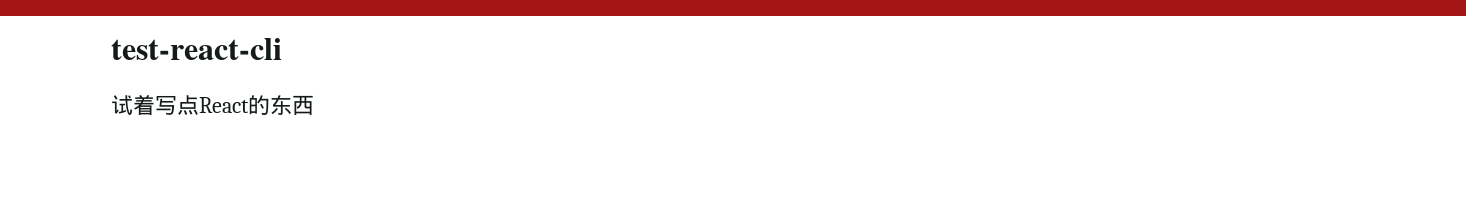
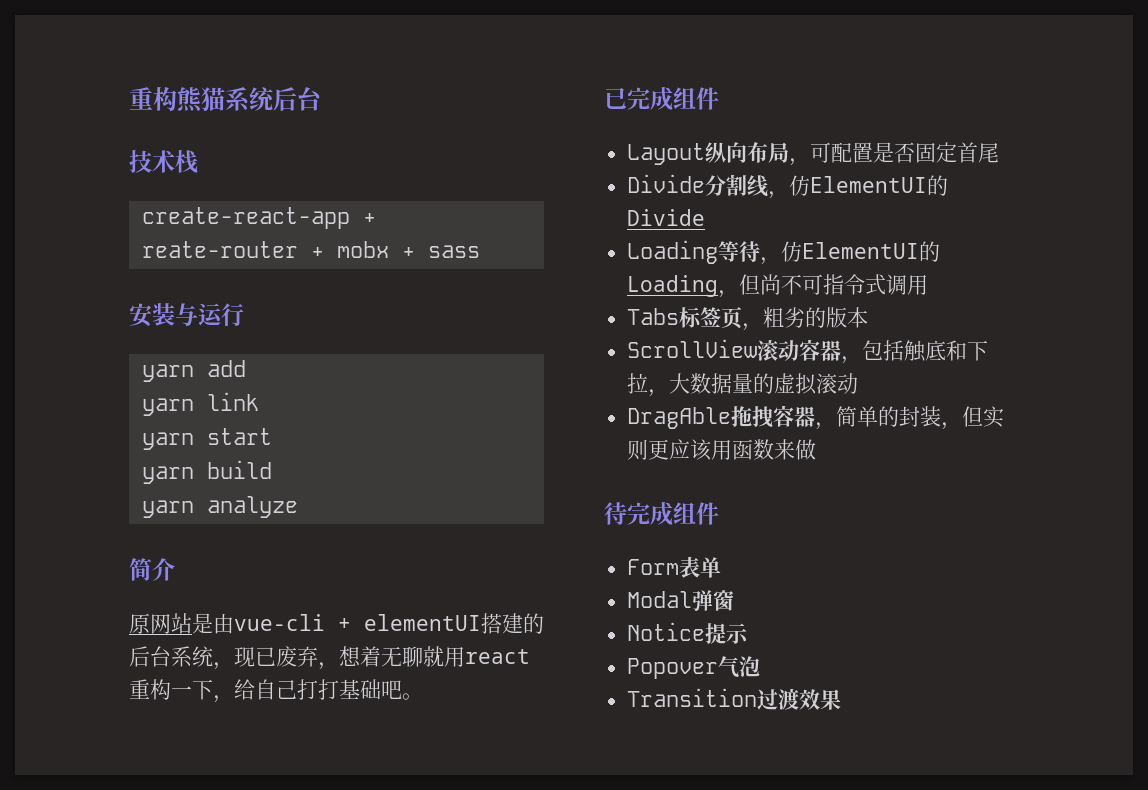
- test-react-cli
- 试着写点React的东西
+ 重构熊猫系统后台
+ 技术栈
+ create-react-app + reate-router + mobx + sass
+ 安装与运行
+ yarn add
+ yarn link
+ yarn start
+ yarn build
+ yarn analyze
+ 简介
+ 原网站是由vue-cli + elementUI搭建的后台系统，现已废弃，想着无聊就用react重构一下，给自己打打基础吧。
+ 已完成组件
+ Layout纵向布局，可配置是否固定首尾
+ Divide分割线，仿ElementUI的Divide
+ Loading等待，仿ElementUI的Loading，但尚不可指令式调用
+ Tabs标签页，粗劣的版本
+ ScrollView滚动容器，包括触底和下拉，大数据量的虚拟滚动
+ DragAble拖拽容器，简单的封装，但实则更应该用函数来做
+ 待完成组件
+ Form表单
+ Modal弹窗
+ Notice提示
+ Popover气泡
+ Transition过渡效果

